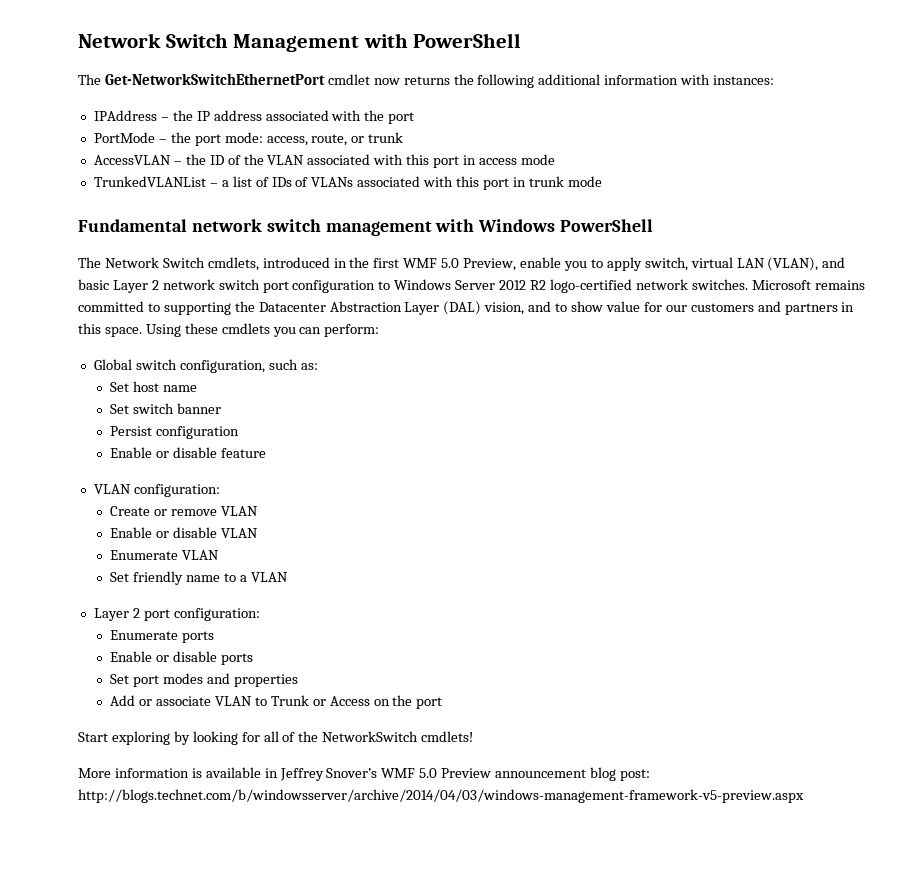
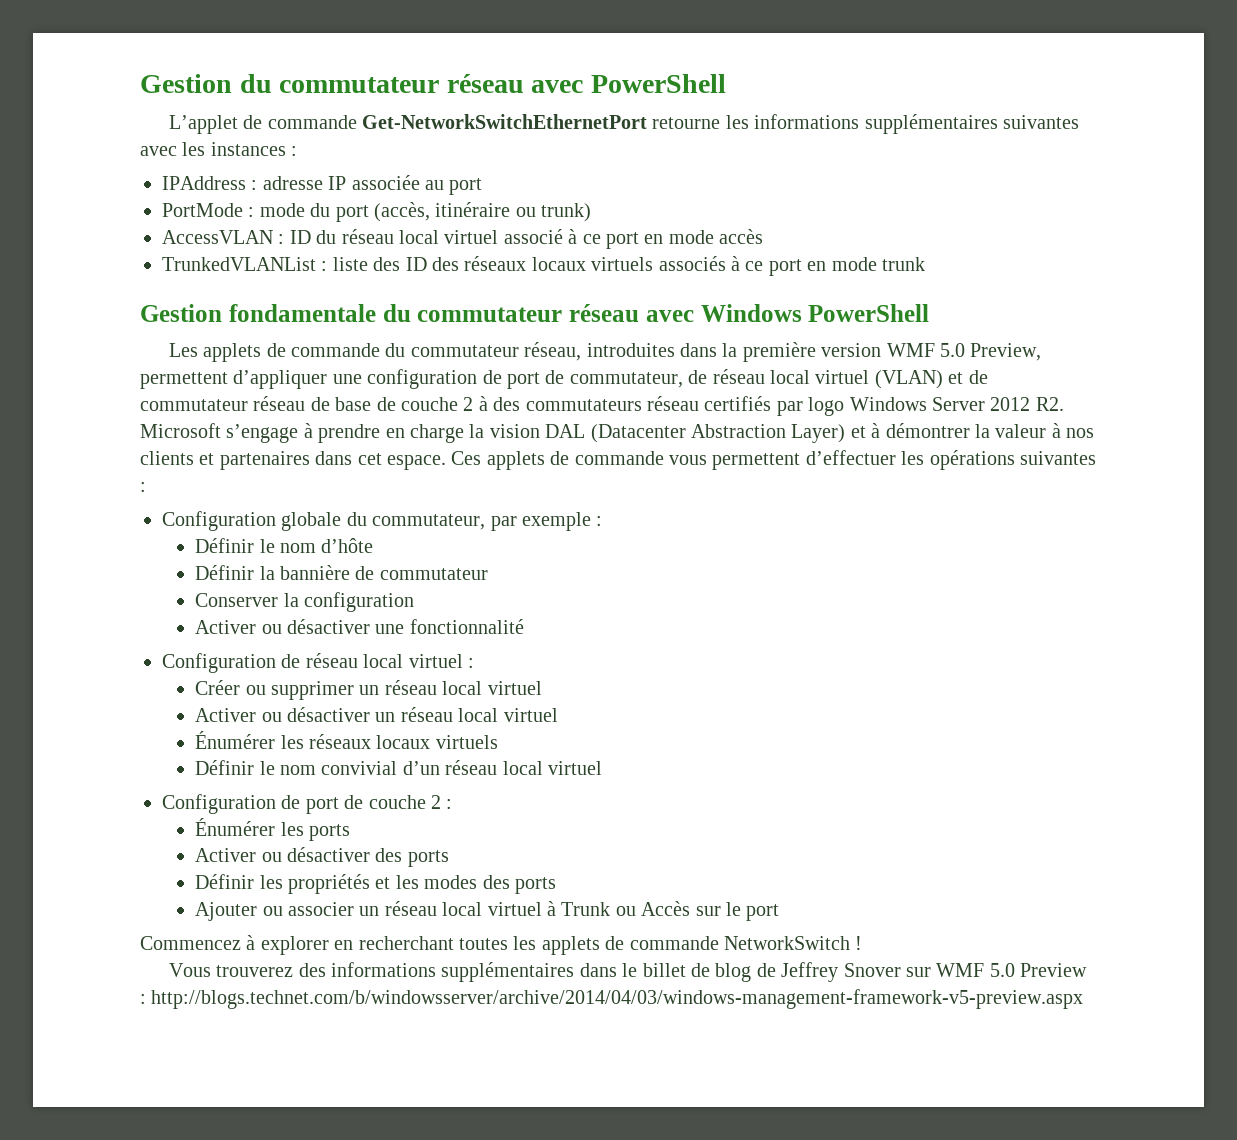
- Network Switch Management with PowerShell
- The Get-NetworkSwitchEthernetPort cmdlet now returns the following additional information with instances:
- IPAddress – the IP address associated with the port
- PortMode – the port mode: access, route, or trunk
- AccessVLAN – the ID of the VLAN associated with this port in access mode
- TrunkedVLANList – a list of IDs of VLANs associated with this port in trunk mode
- Fundamental network switch management with Windows PowerShell
- The Network Switch cmdlets, introduced in the first WMF 5.0 Preview, enable you to apply switch, virtual LAN (VLAN), and basic Layer 2 network switch port configuration to Windows Server 2012 R2 logo-certified network switches. Microsoft remains committed to supporting the Datacenter Abstraction Layer (DAL) vision, and to show value for our customers and partners in this space. Using these cmdlets you can perform:
- Global switch configuration, such as:
- Set host name
- Set switch banner
- Persist configuration
- Enable or disable feature
- VLAN configuration:
- Create or remove VLAN
- Enable or disable VLAN
- Enumerate VLAN
- Set friendly name to a VLAN
- Layer 2 port configuration:
- Enumerate ports
- Enable or disable ports
- Set port modes and properties
- Add or associate VLAN to Trunk or Access on the port
- Start exploring by looking for all of the NetworkSwitch cmdlets!
- More information is available in Jeffrey Snover’s WMF 5.0 Preview announcement blog post: http://blogs.technet.com/b/windowsserver/archive/2014/04/03/windows-management-framework-v5-preview.aspx
+ Gestion du commutateur réseau avec PowerShell
+ L’applet de commande Get-NetworkSwitchEthernetPort retourne les informations supplémentaires suivantes avec les instances :
+ IPAddress : adresse IP associée au port
+ PortMode : mode du port (accès, itinéraire ou trunk)
+ AccessVLAN : ID du réseau local virtuel associé à ce port en mode accès
+ TrunkedVLANList : liste des ID des réseaux locaux virtuels associés à ce port en mode trunk
+ Gestion fondamentale du commutateur réseau avec Windows PowerShell
+ Les applets de commande du commutateur réseau, introduites dans la première version WMF 5.0 Preview, permettent d’appliquer une configuration de port de commutateur, de réseau local virtuel (VLAN) et de commutateur réseau de base de couche 2 à des commutateurs réseau certifiés par logo Windows Server 2012 R2. Microsoft s’engage à prendre en charge la vision DAL (Datacenter Abstraction Layer) et à démontrer la valeur à nos clients et partenaires dans cet espace. Ces applets de commande vous permettent d’effectuer les opérations suivantes :
+ Configuration globale du commutateur, par exemple :
+ Définir le nom d’hôte
+ Définir la bannière de commutateur
+ Conserver la configuration
+ Activer ou désactiver une fonctionnalité
+ Configuration de réseau local virtuel :
+ Créer ou supprimer un réseau local virtuel
+ Activer ou désactiver un réseau local virtuel
+ Énumérer les réseaux locaux virtuels
+ Définir le nom convivial d’un réseau local virtuel
+ Configuration de port de couche 2 :
+ Énumérer les ports
+ Activer ou désactiver des ports
+ Définir les propriétés et les modes des ports
+ Ajouter ou associer un réseau local virtuel à Trunk ou Accès sur le port
+ Commencez à explorer en recherchant toutes les applets de commande NetworkSwitch !
+ Vous trouverez des informations supplémentaires dans le billet de blog de Jeffrey Snover sur WMF 5.0 Preview : http://blogs.technet.com/b/windowsserver/archive/2014/04/03/windows-management-framework-v5-preview.aspx

